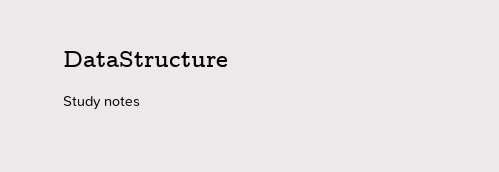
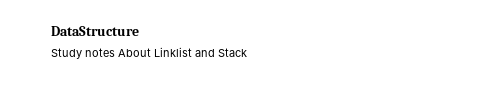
- Study notes
+ Study notes About Linklist and Stack

